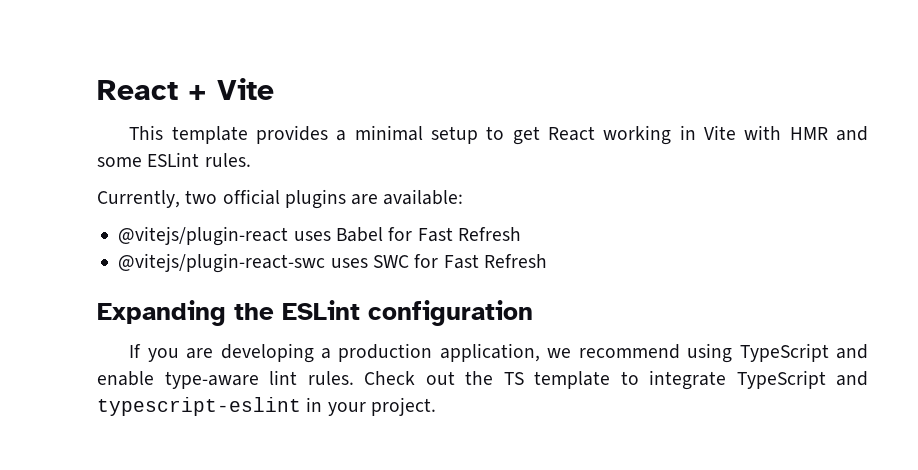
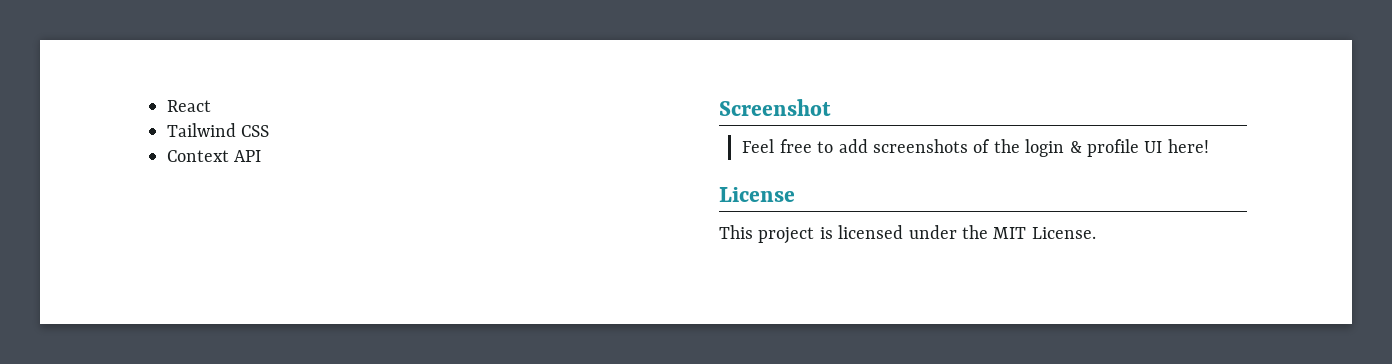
- React + Vite
- This template provides a minimal setup to get React working in Vite with HMR and some ESLint rules.
- Currently, two official plugins are available:
- @vitejs/plugin-react uses Babel for Fast Refresh
- @vitejs/plugin-react-swc uses SWC for Fast Refresh
- Expanding the ESLint configuration
- If you are developing a production application, we recommend using TypeScript and enable type-aware lint rules. Check out the TS template to integrate TypeScript and typescript-eslint in your project.
+ React
+ Tailwind CSS
+ Context API
+ Screenshot
+ Feel free to add screenshots of the login & profile UI here!
+ License
+ This project is licensed under the MIT License.

